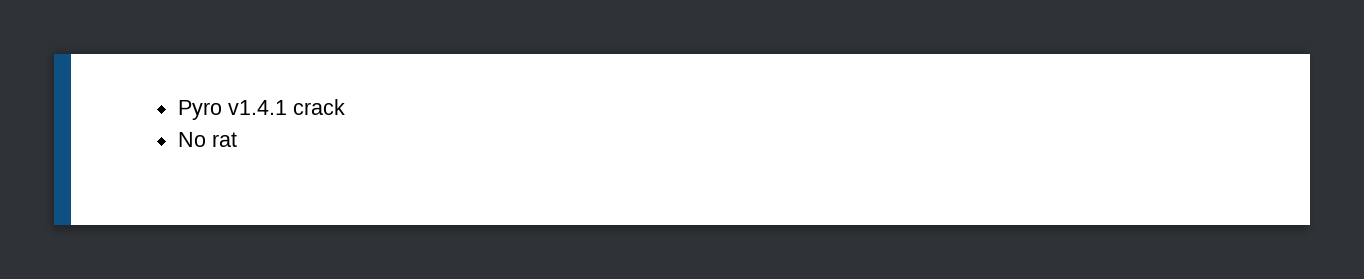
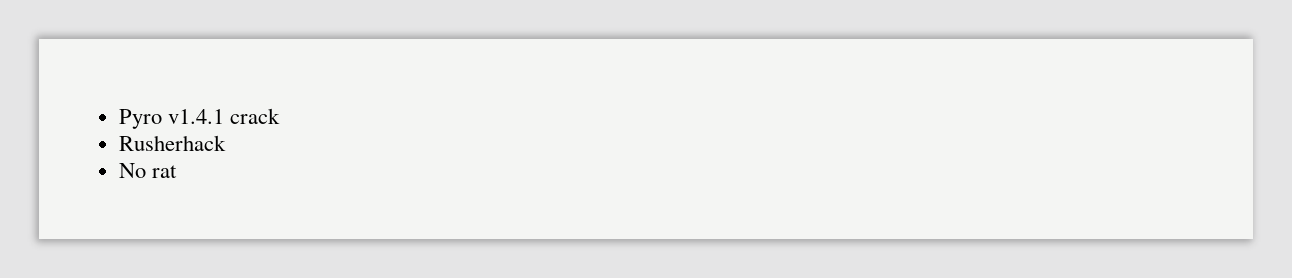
+ Rusherhack

